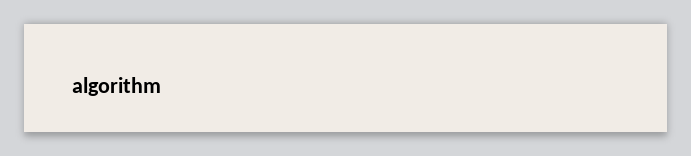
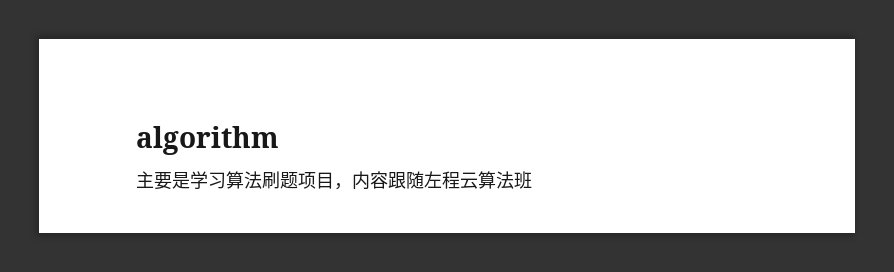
+ 主要是学习算法刷题项目，内容跟随左程云算法班

